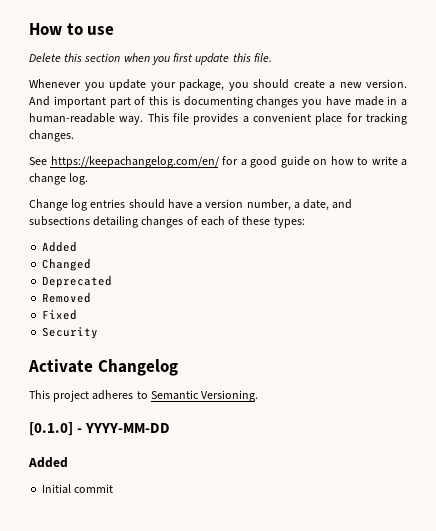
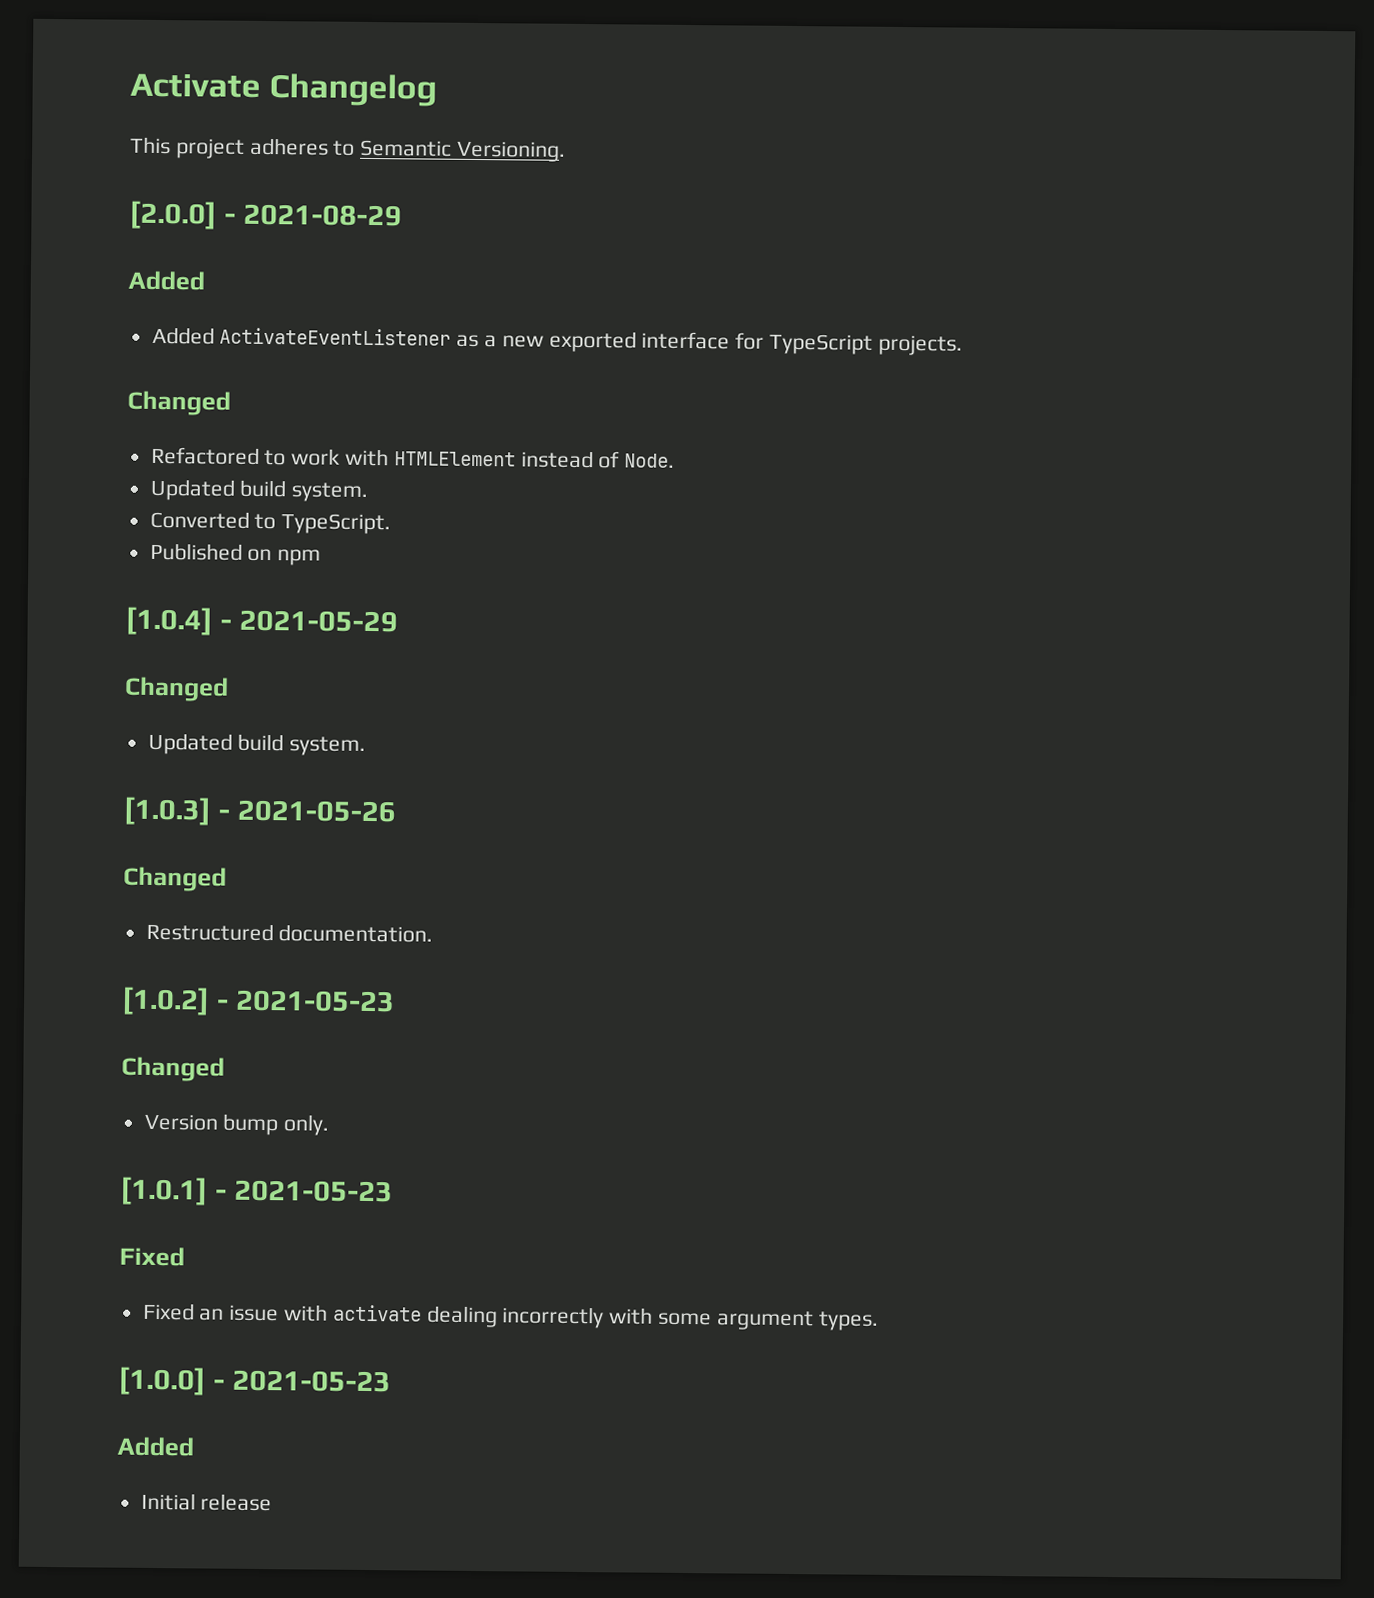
- How to use
- Delete this section when you first update this file.
- Whenever you update your package, you should create a new version. And important part of this is documenting changes you have made in a human-readable way. This file provides a convenient place for tracking changes.
- See https://keepachangelog.com/en/ for a good guide on how to write a change log.
- Change log entries should have a version number, a date, and subsections detailing changes of each of these types:
- Added
- Changed
- Deprecated
- Removed
- Fixed
- Security
- [0.1.0] - YYYY-MM-DD
+ [2.0.0] - 2021-08-29
+ Added
+ Added ActivateEventListener as a new exported interface for TypeScript projects.
+ Changed
+ Refactored to work with HTMLElement instead of Node.
+ Updated build system.
+ Converted to TypeScript.
+ Published on npm
+ [1.0.4] - 2021-05-29
+ Changed
+ Updated build system.
+ [1.0.3] - 2021-05-26
+ Changed
+ Restructured documentation.
+ [1.0.2] - 2021-05-23
+ Changed
+ Version bump only.
+ [1.0.1] - 2021-05-23
+ Fixed
+ Fixed an issue with activate dealing incorrectly with some argument types.
+ [1.0.0] - 2021-05-23
- Initial commit
+ Initial release

